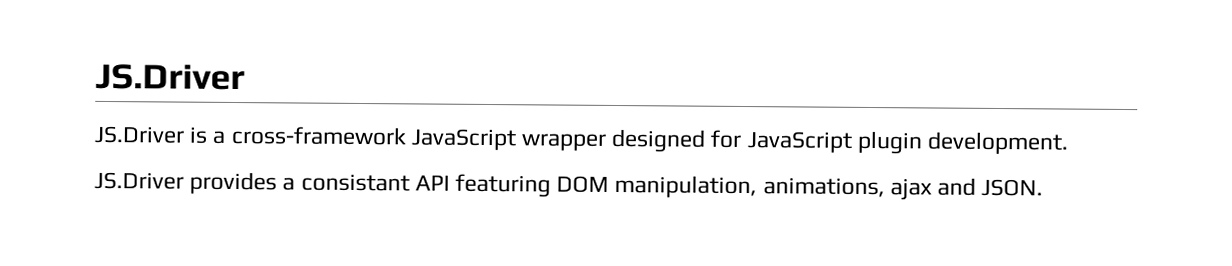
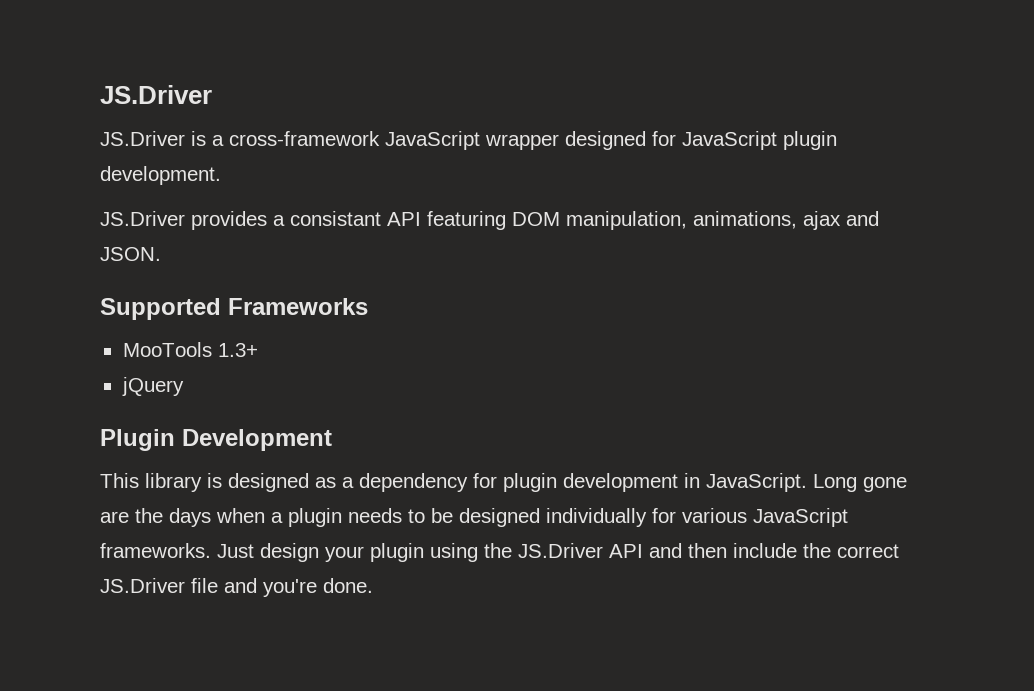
+ Supported Frameworks
+ MooTools 1.3+
+ jQuery
+ Plugin Development
+ This library is designed as a dependency for plugin development in JavaScript. Long gone are the days when a plugin needs to be designed individually for various JavaScript frameworks. Just design your plugin using the JS.Driver API and then include the correct JS.Driver file and you're done.

